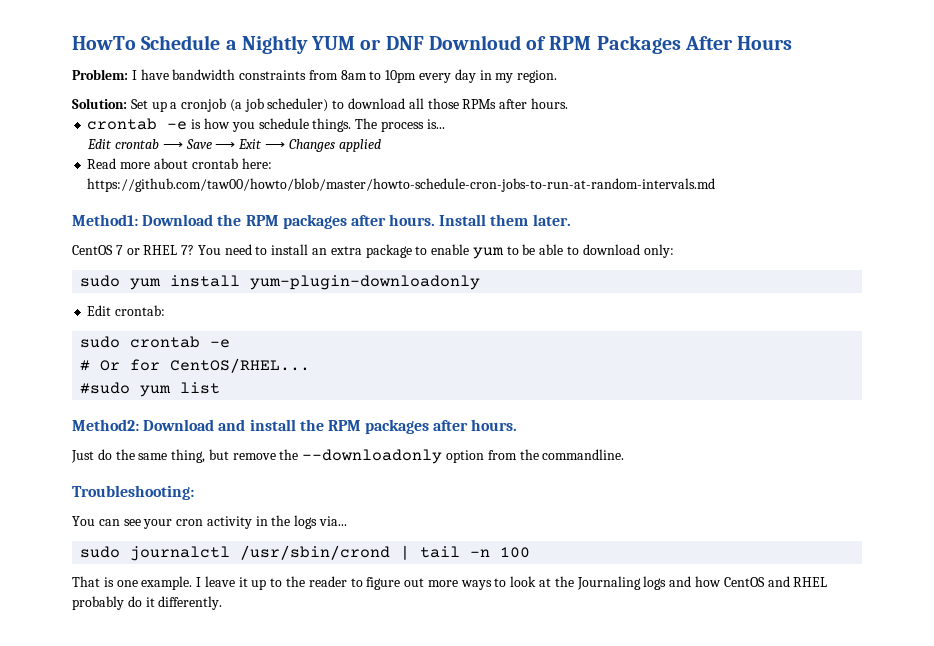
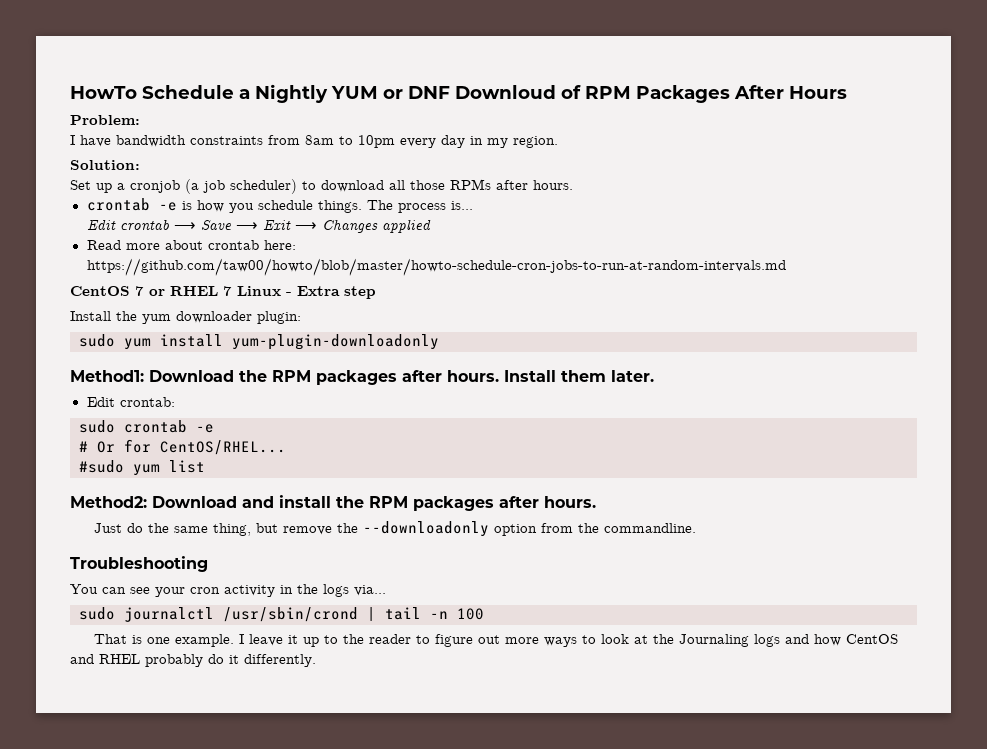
- Problem: I have bandwidth constraints from 8am to 10pm every day in my region.
+ Problem:
+ I have bandwidth constraints from 8am to 10pm every day in my region.
- Solution: Set up a cronjob (a job scheduler) to download all those RPMs after hours.
+ Solution:
+ Set up a cronjob (a job scheduler) to download all those RPMs after hours.
+ CentOS 7 or RHEL 7 Linux - Extra step
+ Install the yum downloader plugin:
+ sudo yum install yum-plugin-downloadonly
- CentOS 7 or RHEL 7? You need to install an extra package to enable yum to be able to download only:
- sudo yum install yum-plugin-downloadonly
- Troubleshooting:
+ Troubleshooting

